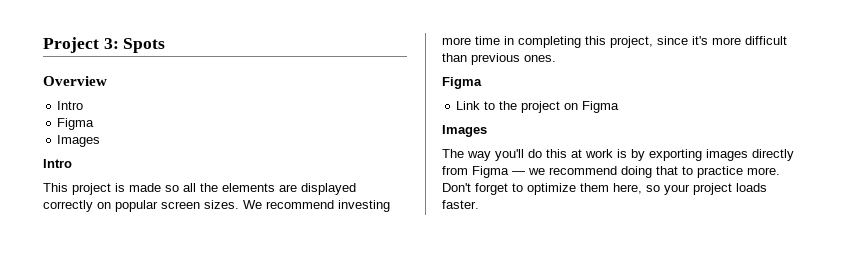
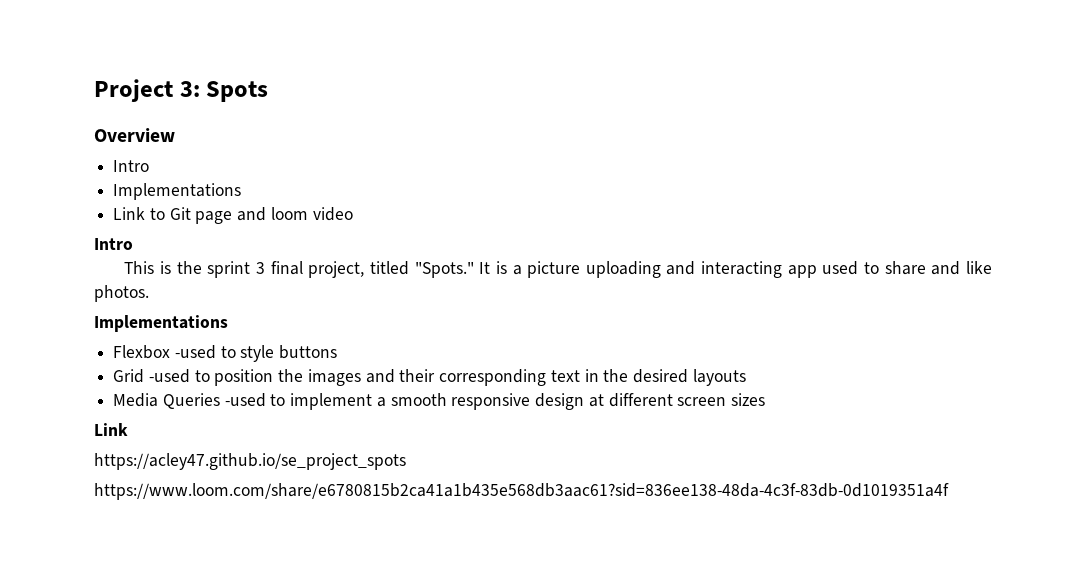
  Overview
  Intro
- Figma
- Images
+ Implementations
+ Link to Git page and loom video
  Intro
- This project is made so all the elements are displayed correctly on popular screen sizes. We recommend investing more time in completing this project, since it's more difficult than previous ones.
- Figma
- Link to the project on Figma
- Images
- The way you'll do this at work is by exporting images directly from Figma — we recommend doing that to practice more. Don't forget to optimize them here, so your project loads faster.
+ This is the sprint 3 final project, titled "Spots." It is a picture uploading and interacting app used to share and like photos.
+ Implementations
+ Flexbox -used to style buttons
+ Grid -used to position the images and their corresponding text in the desired layouts
+ Media Queries -used to implement a smooth responsive design at different screen sizes
+ Link
+ https://acley47.github.io/se_project_spots
+ https://www.loom.com/share/e6780815b2ca41a1b435e568db3aac61?sid=836ee138-48da-4c3f-83db-0d1019351a4f

